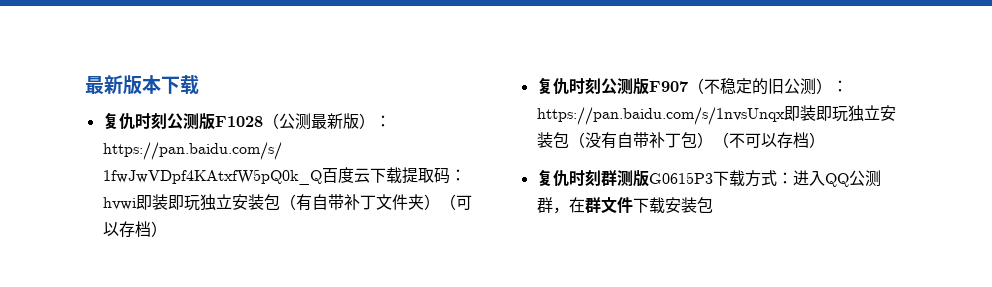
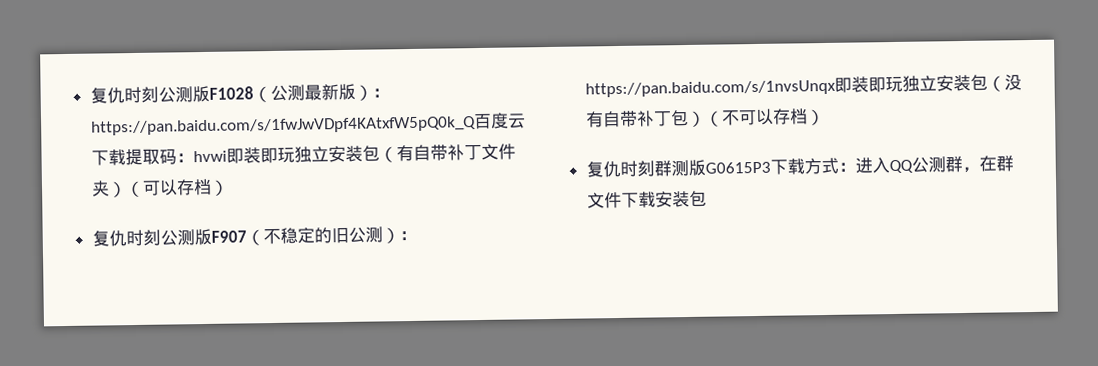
- 最新版本下载

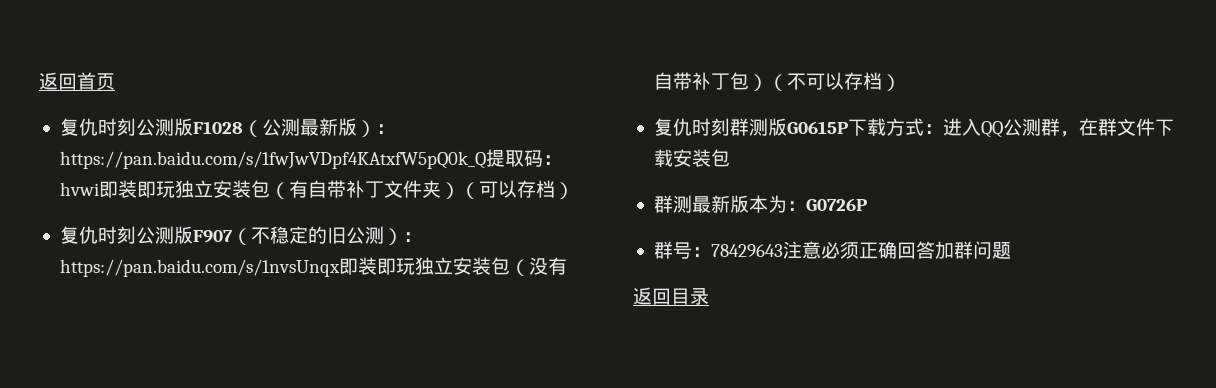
+ 返回首页
- 复仇时刻公测版F1028（公测最新版）：https://pan.baidu.com/s/1fwJwVDpf4KAtxfW5pQ0k_Q百度云下载提取码：hvwi即装即玩独立安装包（有自带补丁文件夹）（可以存档）
+ 复仇时刻公测版F1028（公测最新版）：https://pan.baidu.com/s/1fwJwVDpf4KAtxfW5pQ0k_Q提取码：hvwi即装即玩独立安装包（有自带补丁文件夹）（可以存档）
- 复仇时刻群测版G0615P3下载方式：进入QQ公测群，在群文件下载安装包
+ 复仇时刻群测版G0615P下载方式：进入QQ公测群，在群文件下载安装包
+ 群测最新版本为：G0726P
+ 群号：78429643注意必须正确回答加群问题
+ 返回目录

